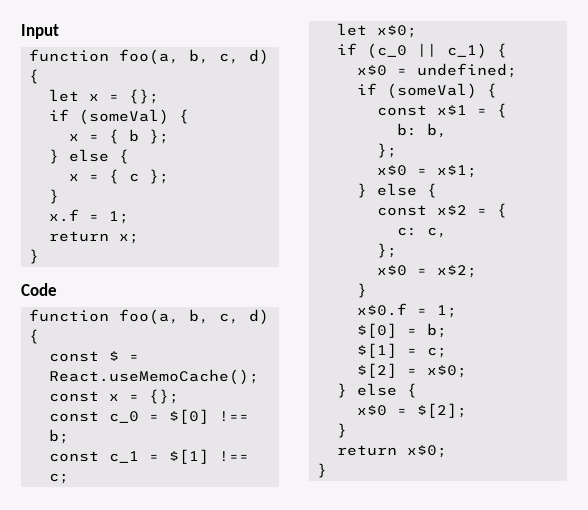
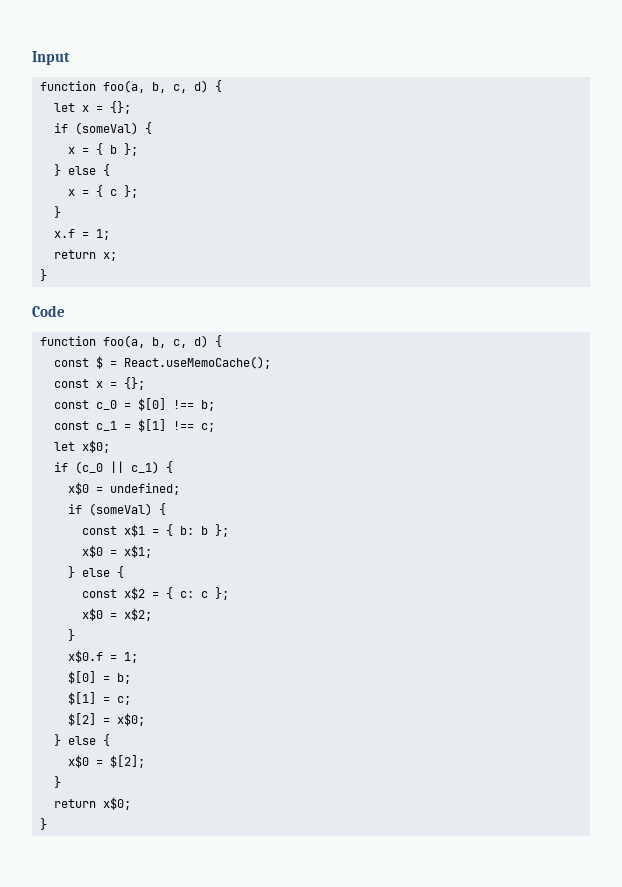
- const x$1 = {
- b: b,
- };
+ const x$1 = { b: b };
- const x$2 = {
- c: c,
- };
+ const x$2 = { c: c };

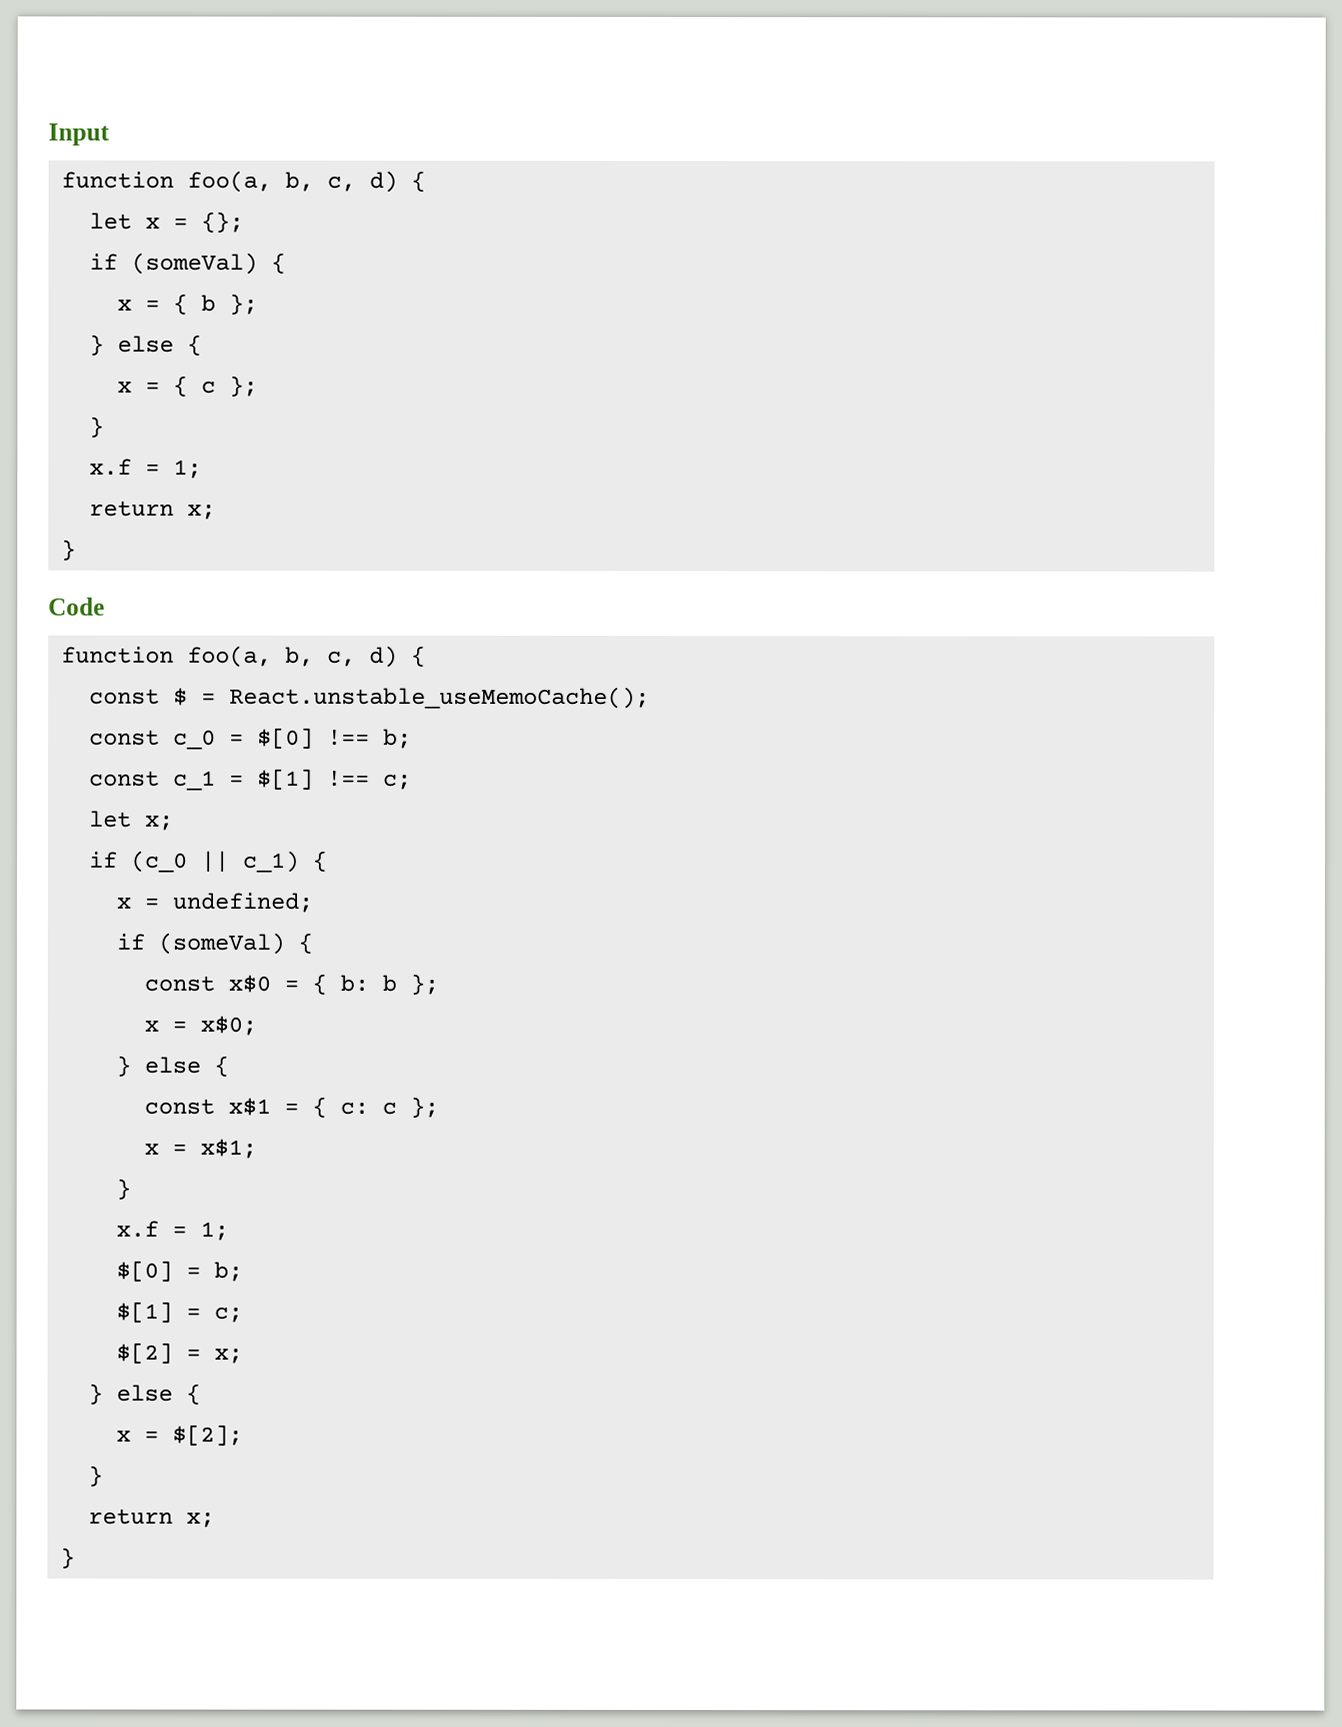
- const $ = React.useMemoCache();
- const x = {};
+ const $ = React.unstable_useMemoCache();
- let x$0;
+ let x;
- x$0 = undefined;
+ x = undefined;
- const x$1 = { b: b };
+ const x$0 = { b: b };
- x$0 = x$1;
+ x = x$0;
- const x$2 = { c: c };
+ const x$1 = { c: c };
- x$0 = x$2;
+ x = x$1;
  }
- x$0.f = 1;
+ x.f = 1;
- $[2] = x$0;
+ $[2] = x;
  } else {
- x$0 = $[2];
+ x = $[2];
  }
- return x$0;
+ return x;

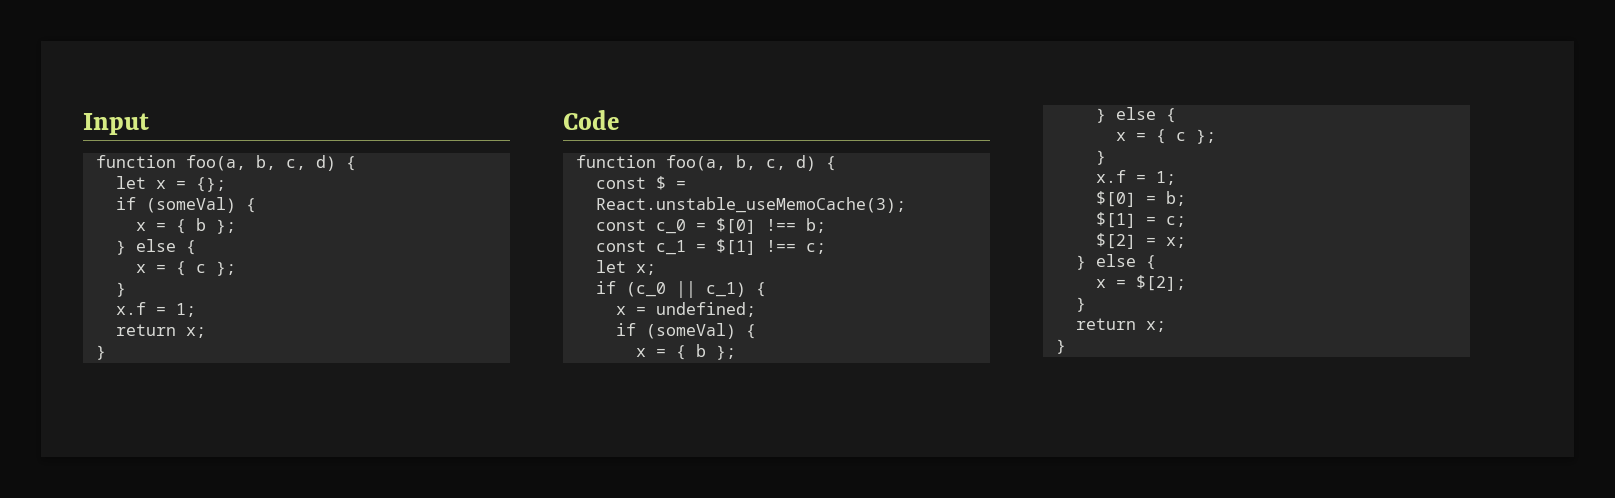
- const $ = React.unstable_useMemoCache();
+ const $ = React.unstable_useMemoCache(3);
  x = undefined;
  if (someVal) {
- const x$0 = { b: b };
- x = x$0;
+ x = { b };
  } else {
- const x$1 = { c: c };
- x = x$1;
+ x = { c };

